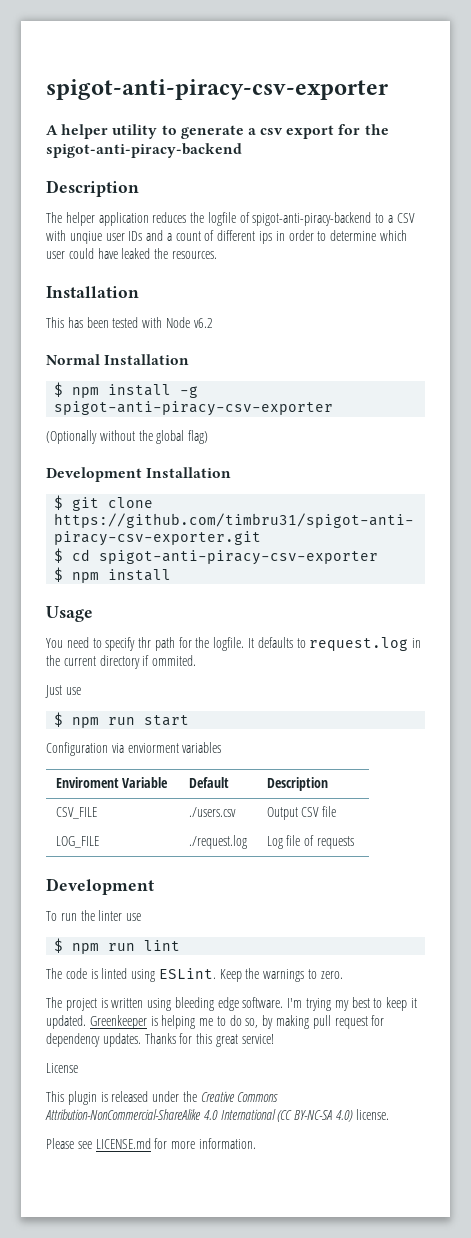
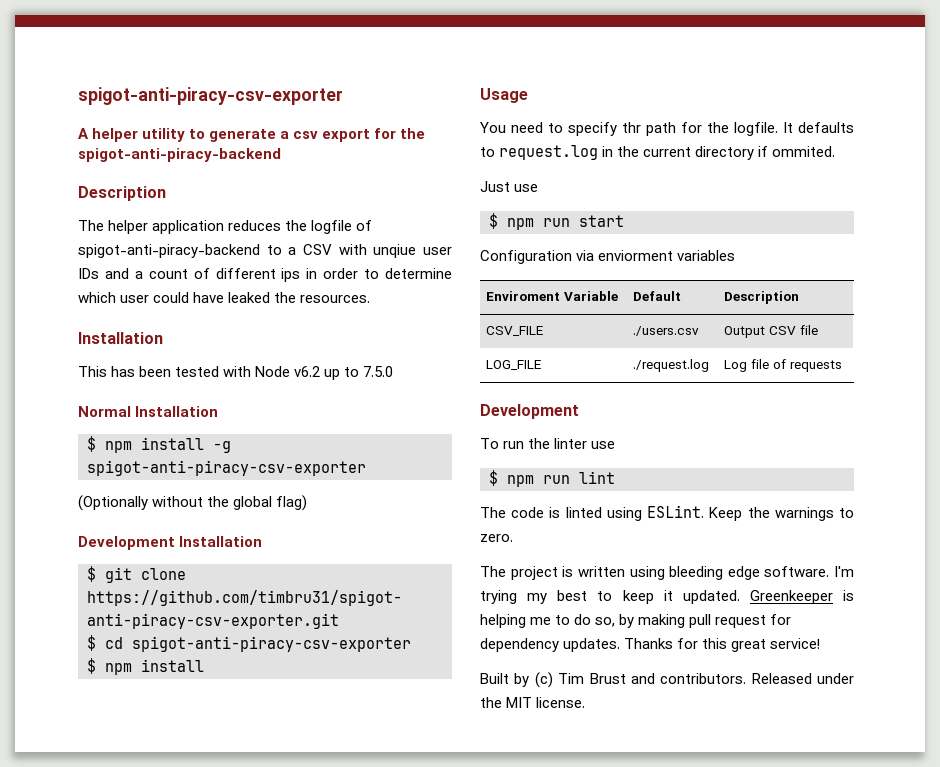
- This has been tested with Node v6.2
+ This has been tested with Node v6.2 up to 7.5.0
- License
- This plugin is released under the Creative Commons Attribution-NonCommercial-ShareAlike 4.0 International (CC BY-NC-SA 4.0) license.
- Please see LICENSE.md for more information.
+ Built by (c) Tim Brust and contributors. Released under the MIT license.

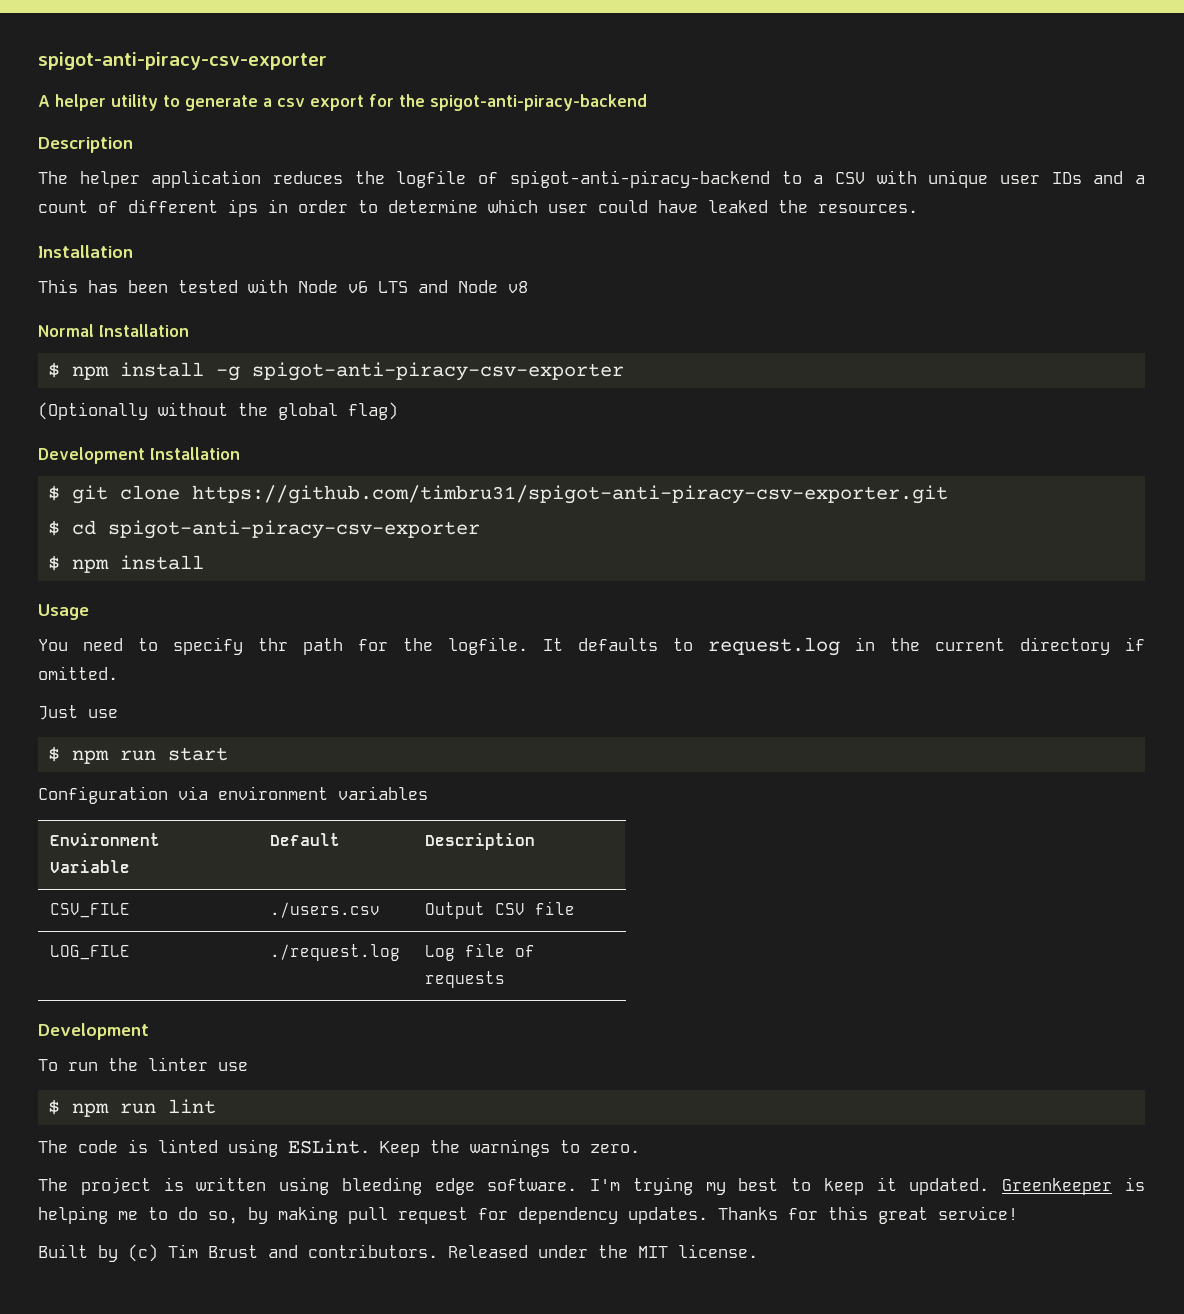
- The helper application reduces the logfile of spigot-anti-piracy-backend to a CSV with unqiue user IDs and a count of different ips in order to determine which user could have leaked the resources.
+ The helper application reduces the logfile of spigot-anti-piracy-backend to a CSV with unique user IDs and a count of different ips in order to determine which user could have leaked the resources.
- This has been tested with Node v6.2 up to 7.5.0
+ This has been tested with Node v6 LTS and Node v8
- It defaults to request.log in the current directory if ommited.
+ It defaults to request.log in the current directory if omitted.
- Configuration via enviorment variables
+ Configuration via environment variables
- Enviroment Variable | Default | Description
+ Environment Variable | Default | Description

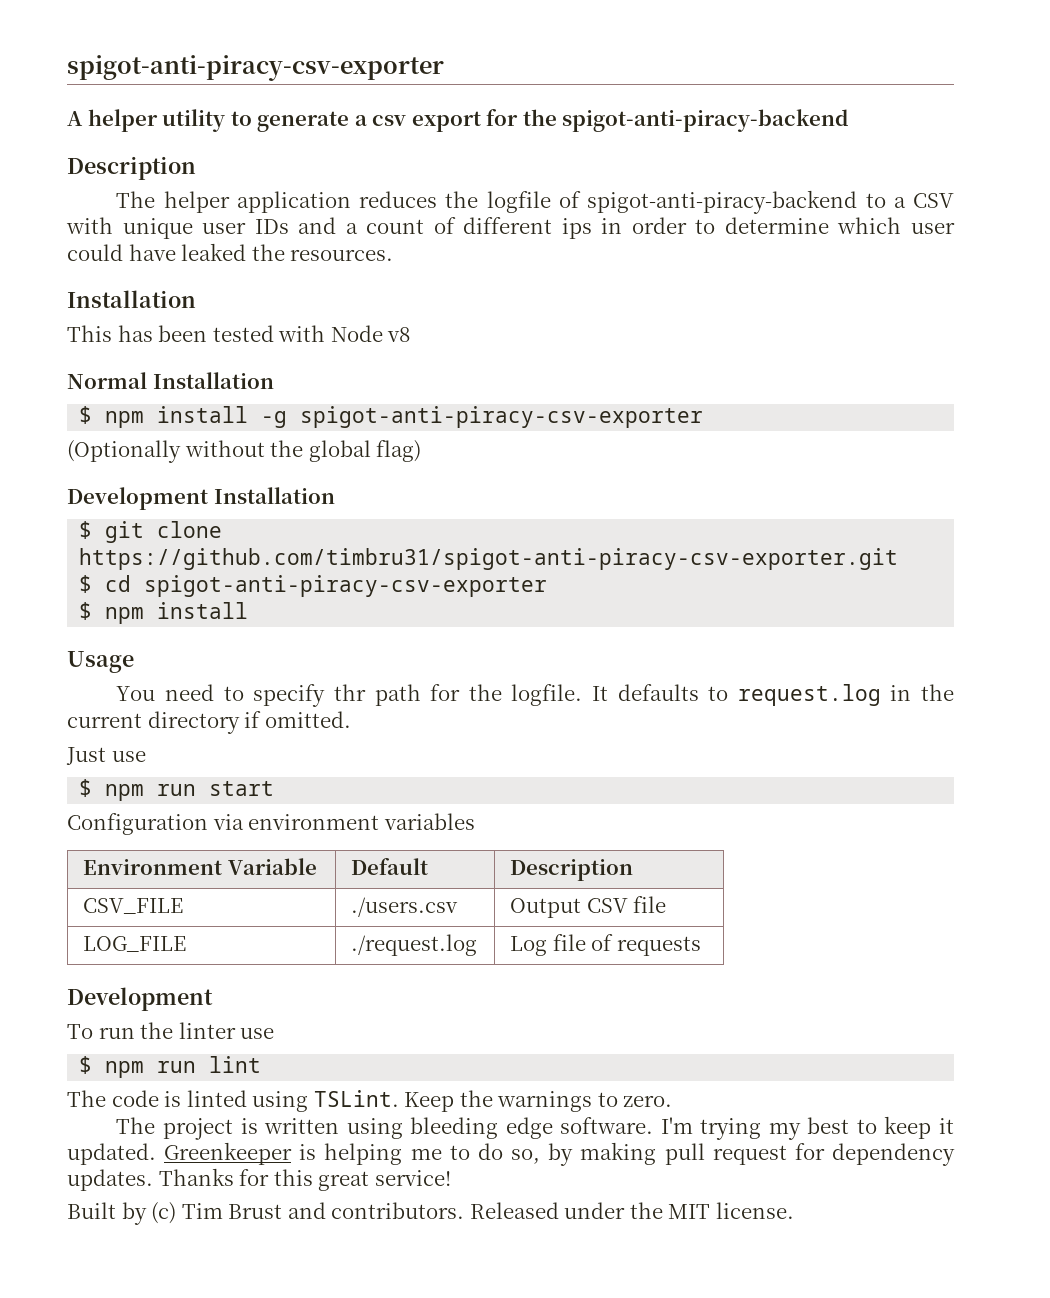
- This has been tested with Node v6 LTS and Node v8
+ This has been tested with Node v8
- The code is linted using ESLint.
+ The code is linted using TSLint.

